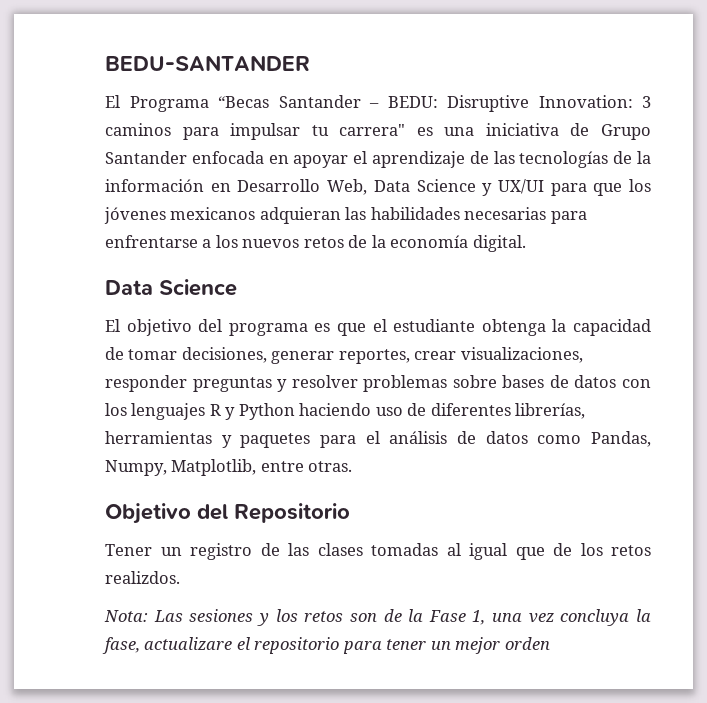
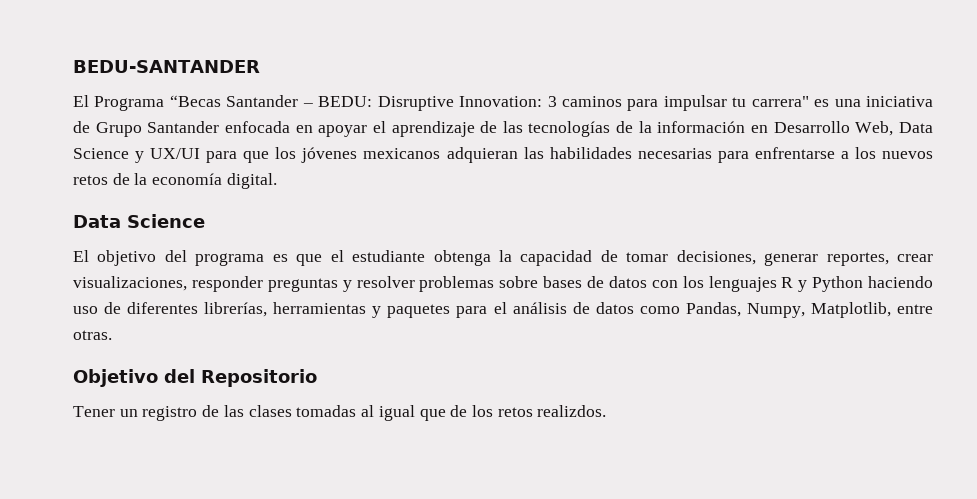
- Nota: Las sesiones y los retos son de la Fase 1, una vez concluya la fase, actualizare el repositorio para tener un mejor orden

